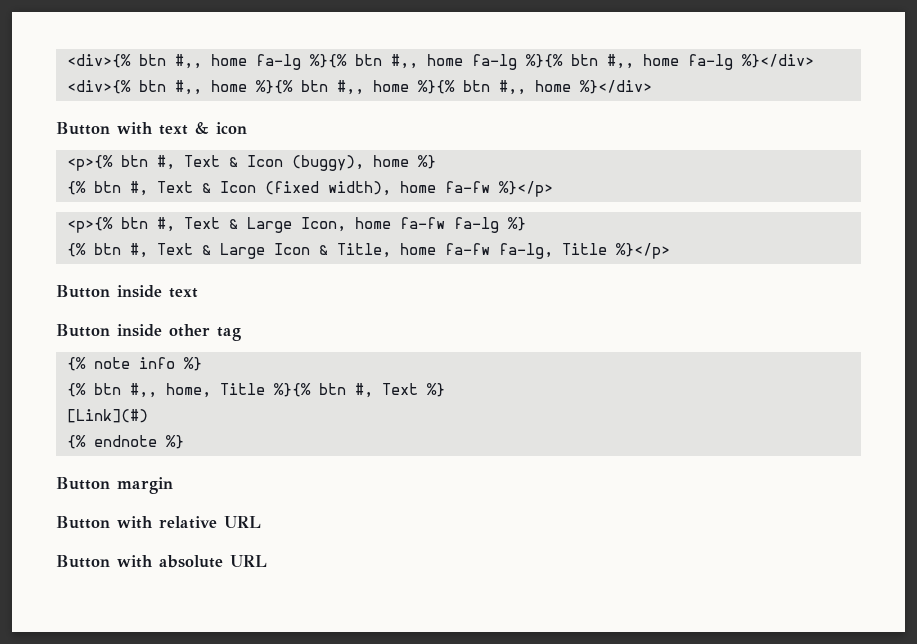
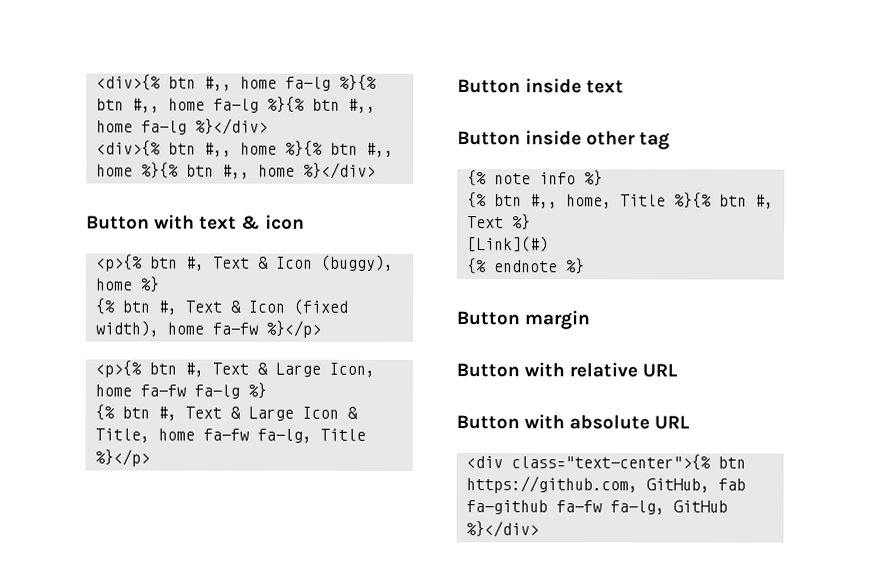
+ <div class="text-center">{% btn https://github.com, GitHub, fab fa-github fa-fw fa-lg, GitHub %}</div>

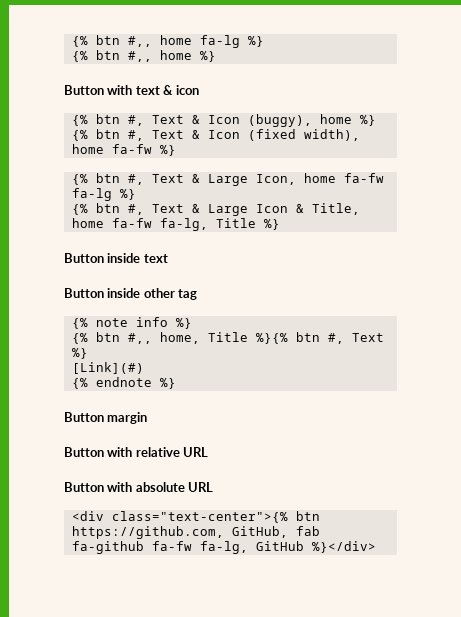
- <div>{% btn #,, home fa-lg %}{% btn #,, home fa-lg %}{% btn #,, home fa-lg %}</div>
- <div>{% btn #,, home %}{% btn #,, home %}{% btn #,, home %}</div>
+ {% btn #,, home fa-lg %}
+ {% btn #,, home %}
- <p>{% btn #, Text & Icon (buggy), home %}
+ {% btn #, Text & Icon (buggy), home %}
- {% btn #, Text & Icon (fixed width), home fa-fw %}</p>
- <p>{% btn #, Text & Large Icon, home fa-fw fa-lg %}
+ {% btn #, Text & Icon (fixed width), home fa-fw %}
+ {% btn #, Text & Large Icon, home fa-fw fa-lg %}
- {% btn #, Text & Large Icon & Title, home fa-fw fa-lg, Title %}</p>
+ {% btn #, Text & Large Icon & Title, home fa-fw fa-lg, Title %}

